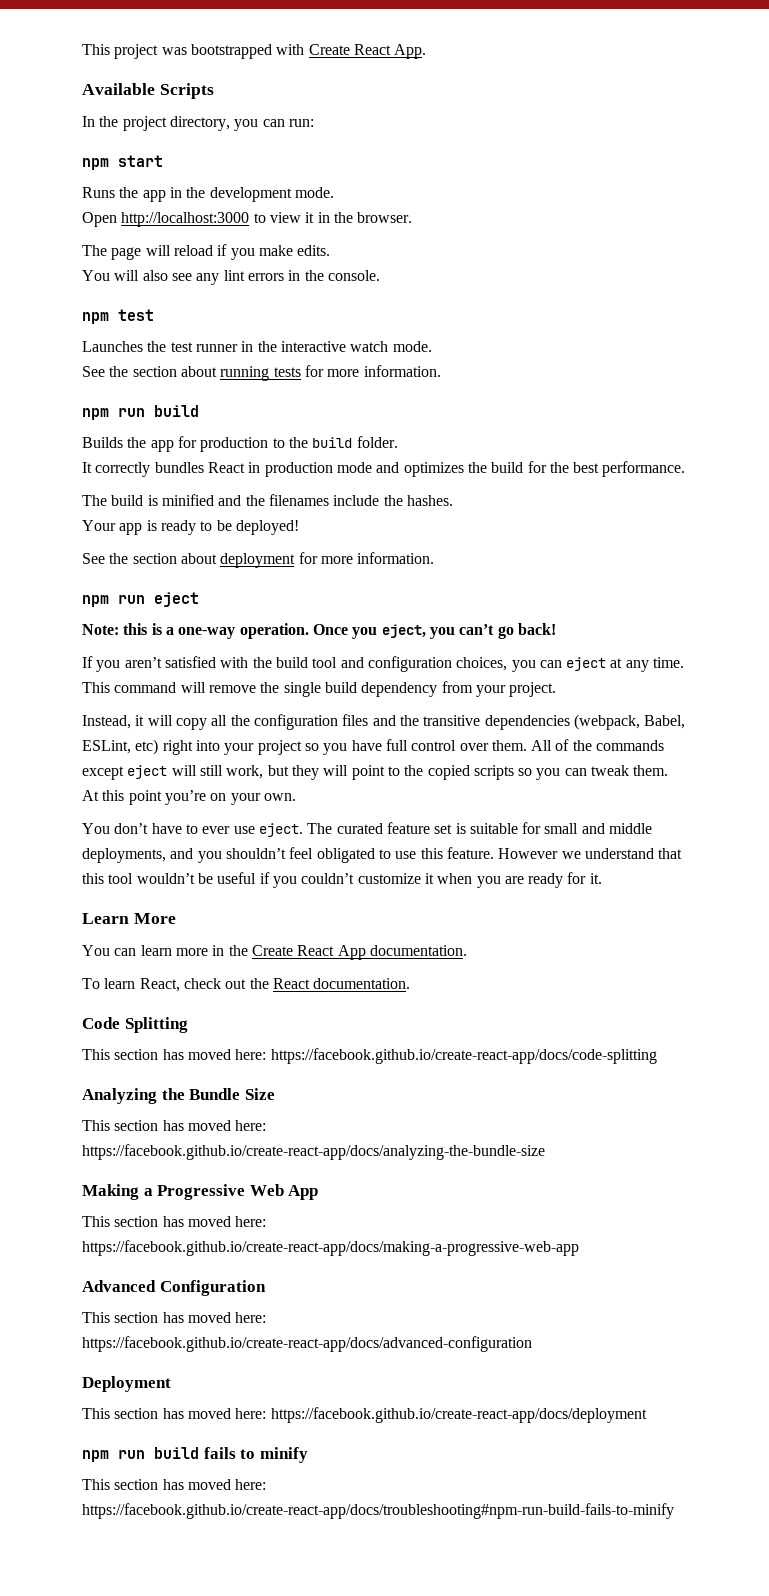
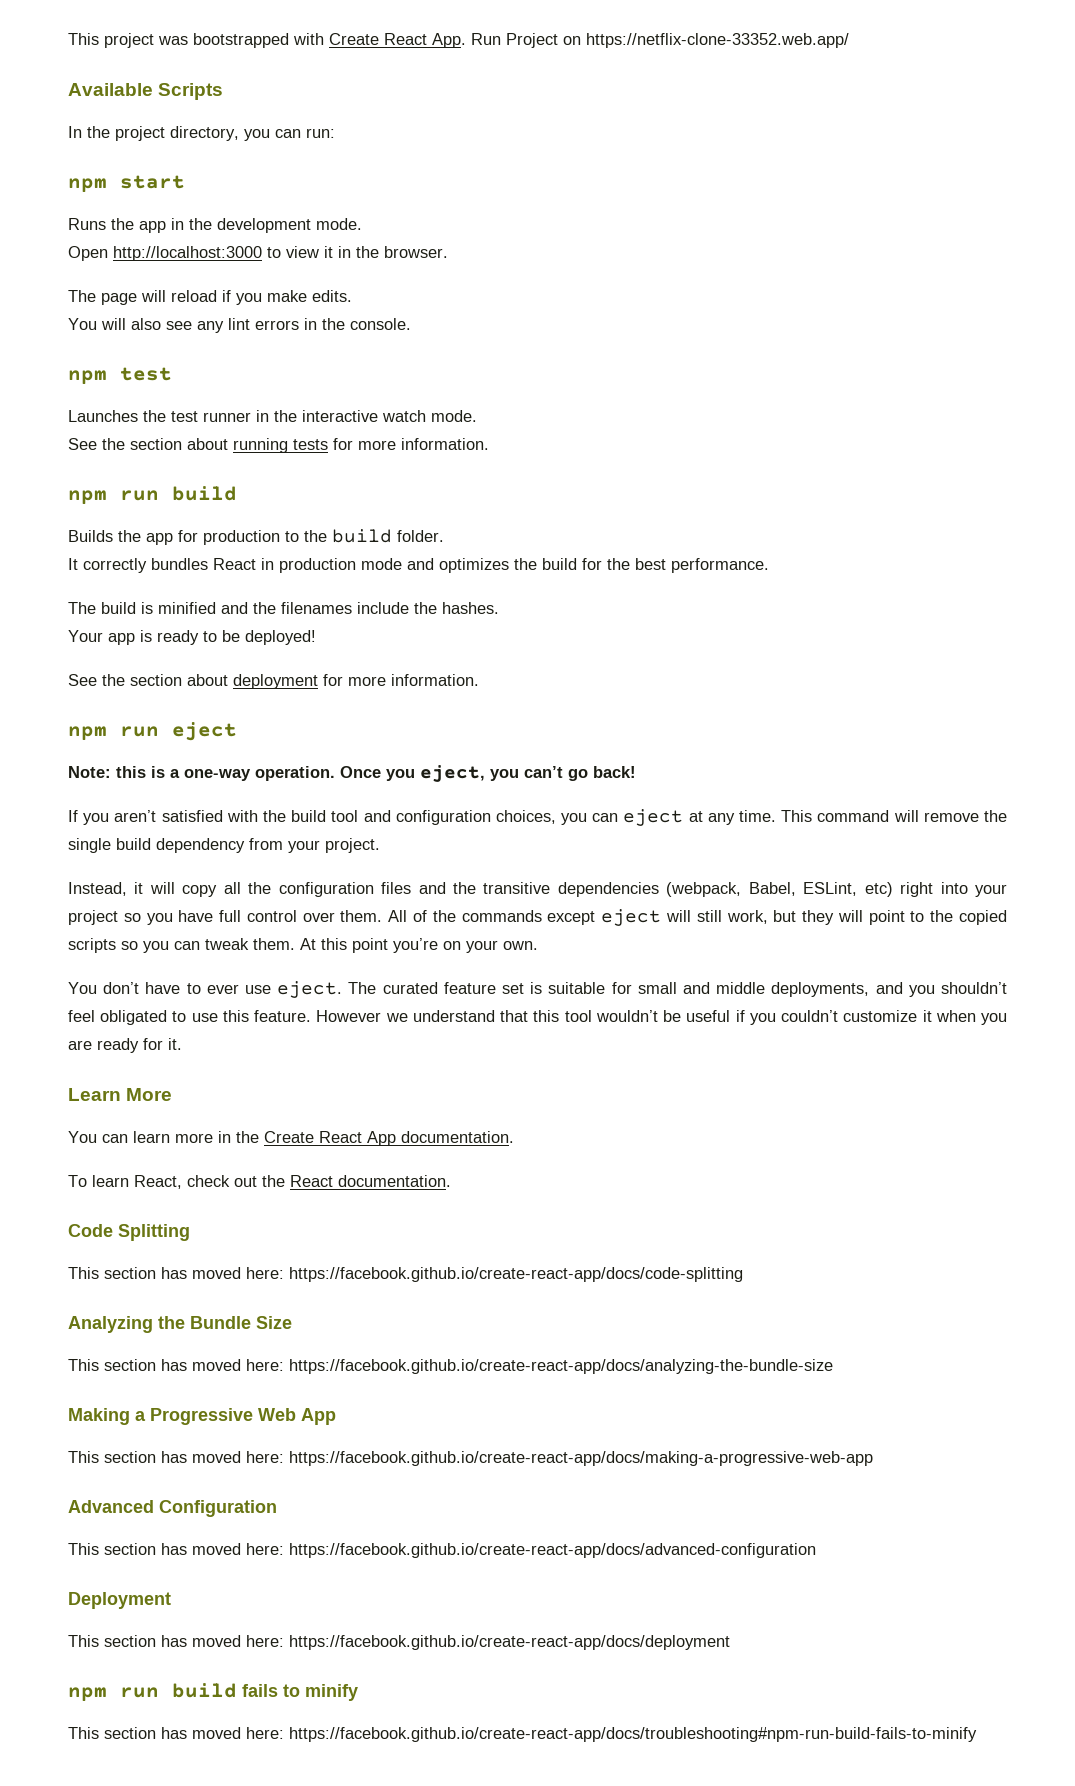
- This project was bootstrapped with Create React App.
+ This project was bootstrapped with Create React App. Run Project on https://netflix-clone-33352.web.app/

